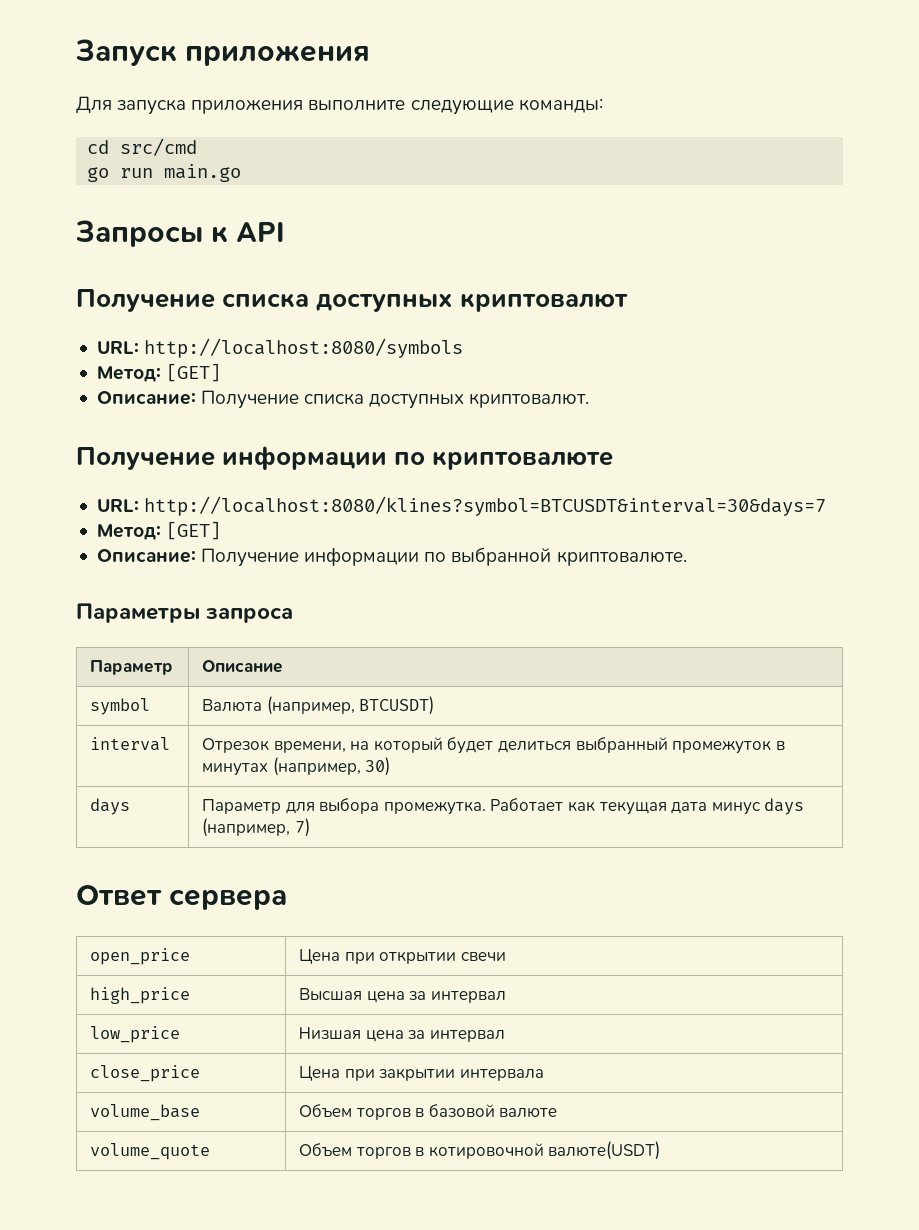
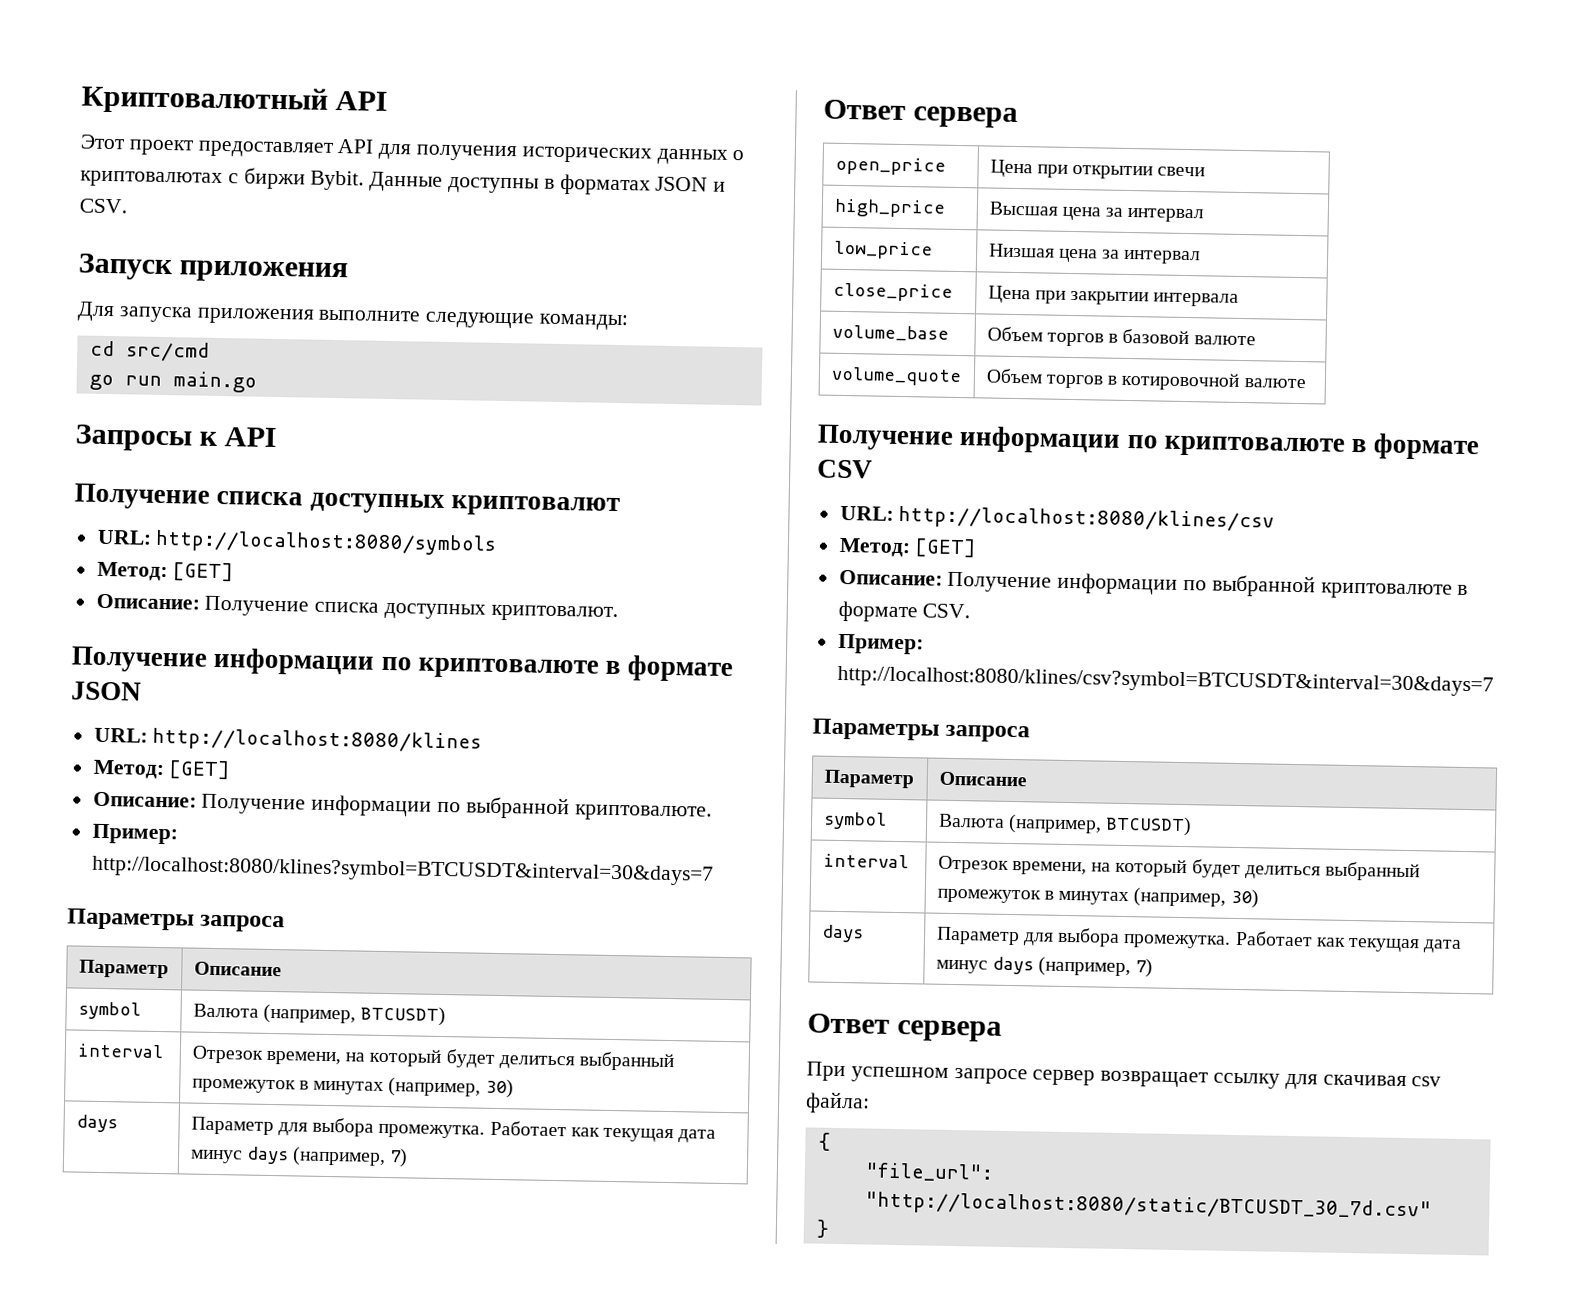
+ Криптовалютный API
+ Этот проект предоставляет API для получения исторических данных о криптовалютах с биржи Bybit. Данные доступны в форматах JSON и CSV.
- Получение информации по криптовалюте
- URL: http://localhost:8080/klines?symbol=BTCUSDT&interval=30&days=7
+ Получение информации по криптовалюте в формате JSON
+ URL: http://localhost:8080/klines
+ Пример: http://localhost:8080/klines?symbol=BTCUSDT&interval=30&days=7
- volume_quote | Объем торгов в котировочной валюте(USDT)
+ volume_quote | Объем торгов в котировочной валюте
+ Получение информации по криптовалюте в формате CSV
+ URL: http://localhost:8080/klines/csv
+ Метод: [GET]
+ Описание: Получение информации по выбранной криптовалюте в формате CSV.
+ Пример: http://localhost:8080/klines/csv?symbol=BTCUSDT&interval=30&days=7
+ Параметры запроса
+ Параметр | Описание
+ symbol | Валюта (например, BTCUSDT)
+ interval | Отрезок времени, на который будет делиться выбранный промежуток в минутах (например, 30)
+ days | Параметр для выбора промежутка. Работает как текущая дата минус days (например, 7)
+ Ответ сервера
+ При успешном запросе сервер возвращает ссылку для скачивая csv файла:
+ {
+ "file_url": "http://localhost:8080/static/BTCUSDT_30_7d.csv"
+ }

